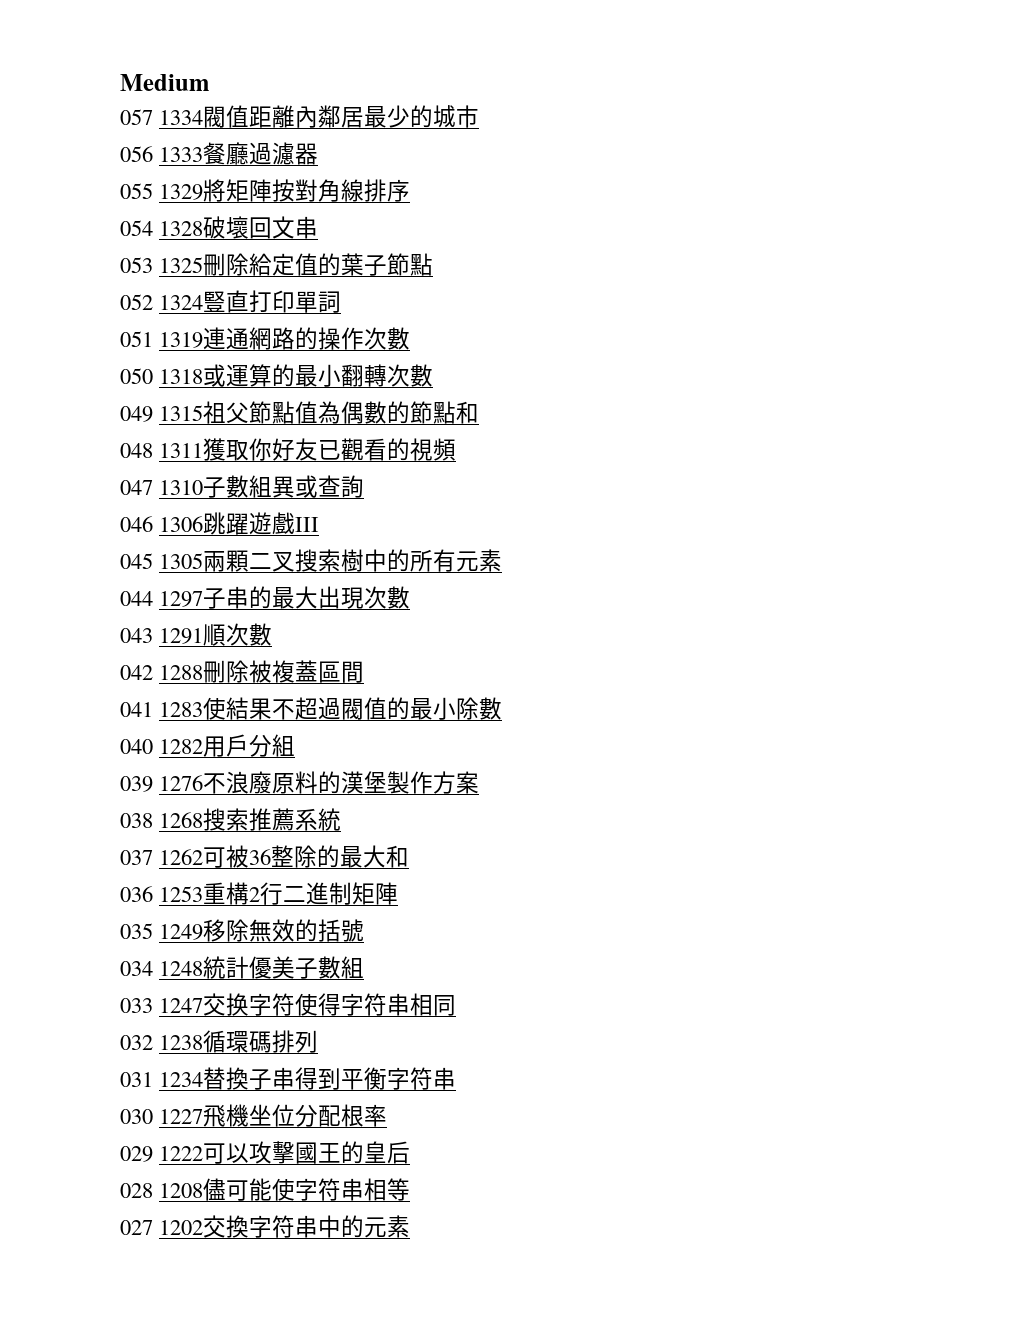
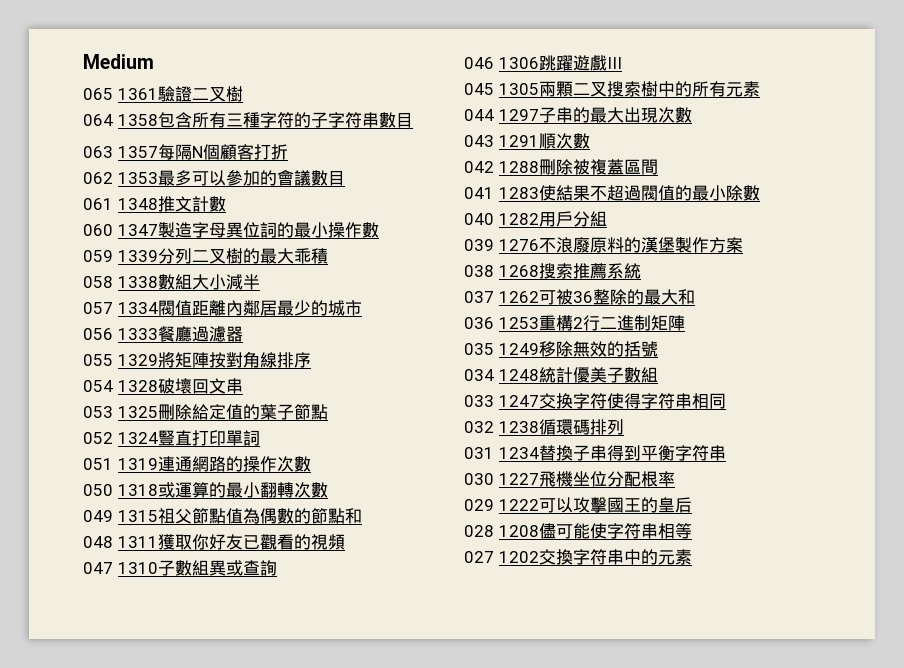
+ 065 1361驗證二叉樹
+ 064 1358包含所有三種字符的子字符串數目
+ 063 1357每隔N個顧客打折
+ 062 1353最多可以參加的會議數目
+ 061 1348推文計數
+ 060 1347製造字母異位詞的最小操作數
+ 059 1339分列二叉樹的最大乖積
+ 058 1338數組大小減半

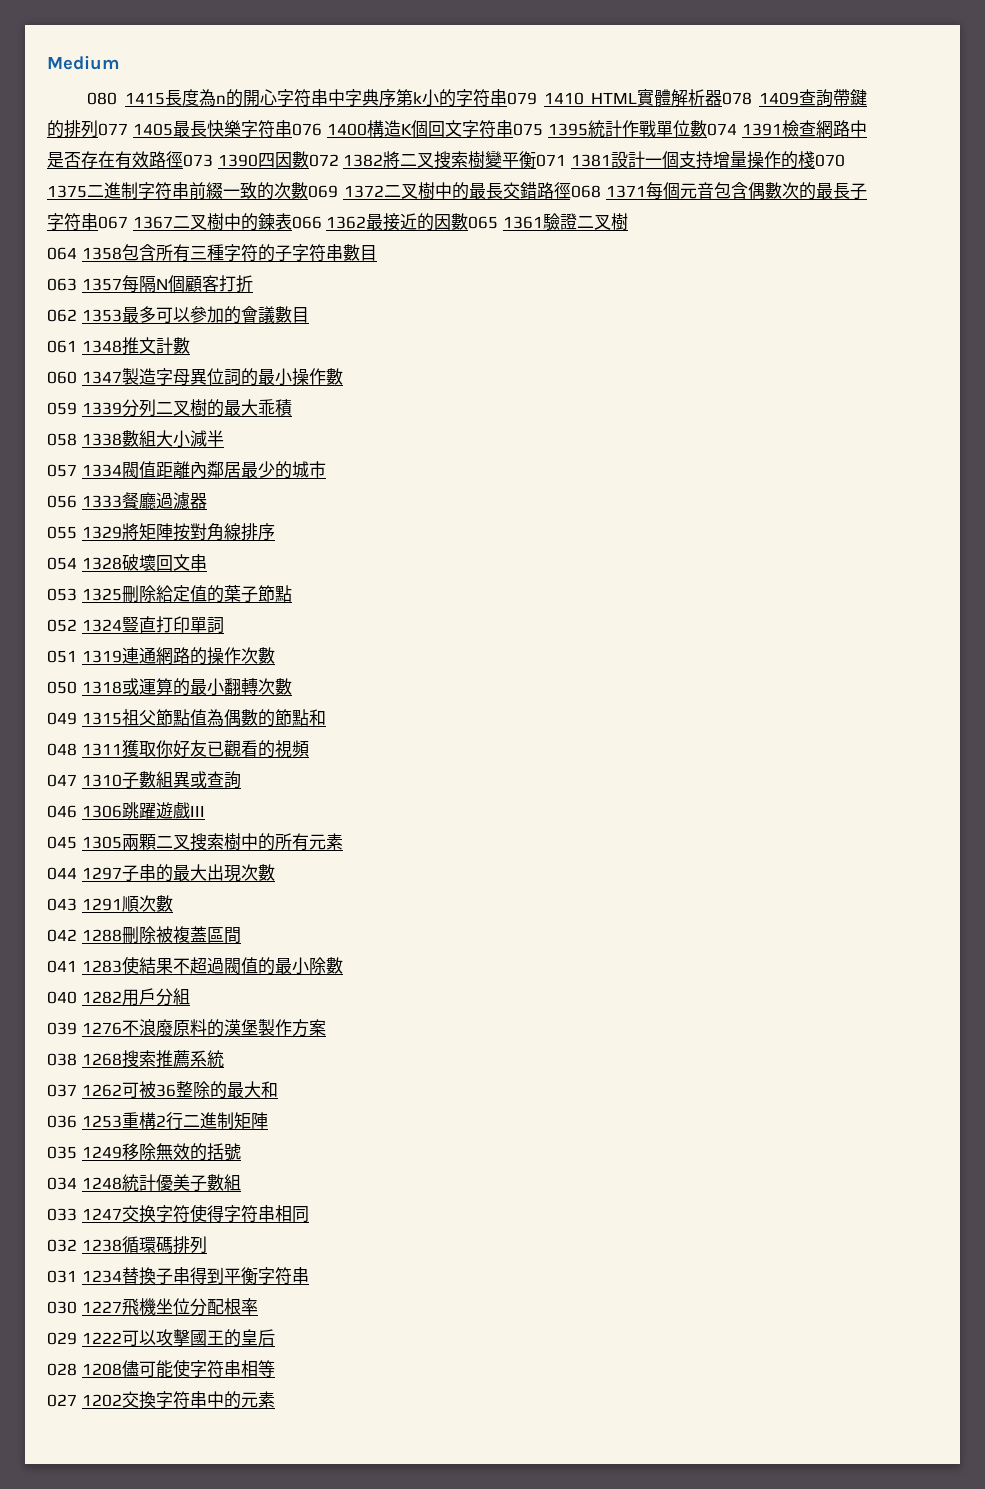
- 065 1361驗證二叉樹
+ 080 1415長度為n的開心字符串中字典序第k小的字符串079 1410 HTML實體解析器078 1409查詢帶鍵的排列077 1405最長快樂字符串076 1400構造K個回文字符串075 1395統計作戰單位數074 1391檢查網路中是否存在有效路徑073 1390四因數072 1382將二叉搜索樹變平衡071 1381設計一個支持增量操作的棧070 1375二進制字符串前綴一致的次數069 1372二叉樹中的最長交錯路徑068 1371每個元音包含偶數次的最長子字符串067 1367二叉樹中的鍊表066 1362最接近的因數065 1361驗證二叉樹

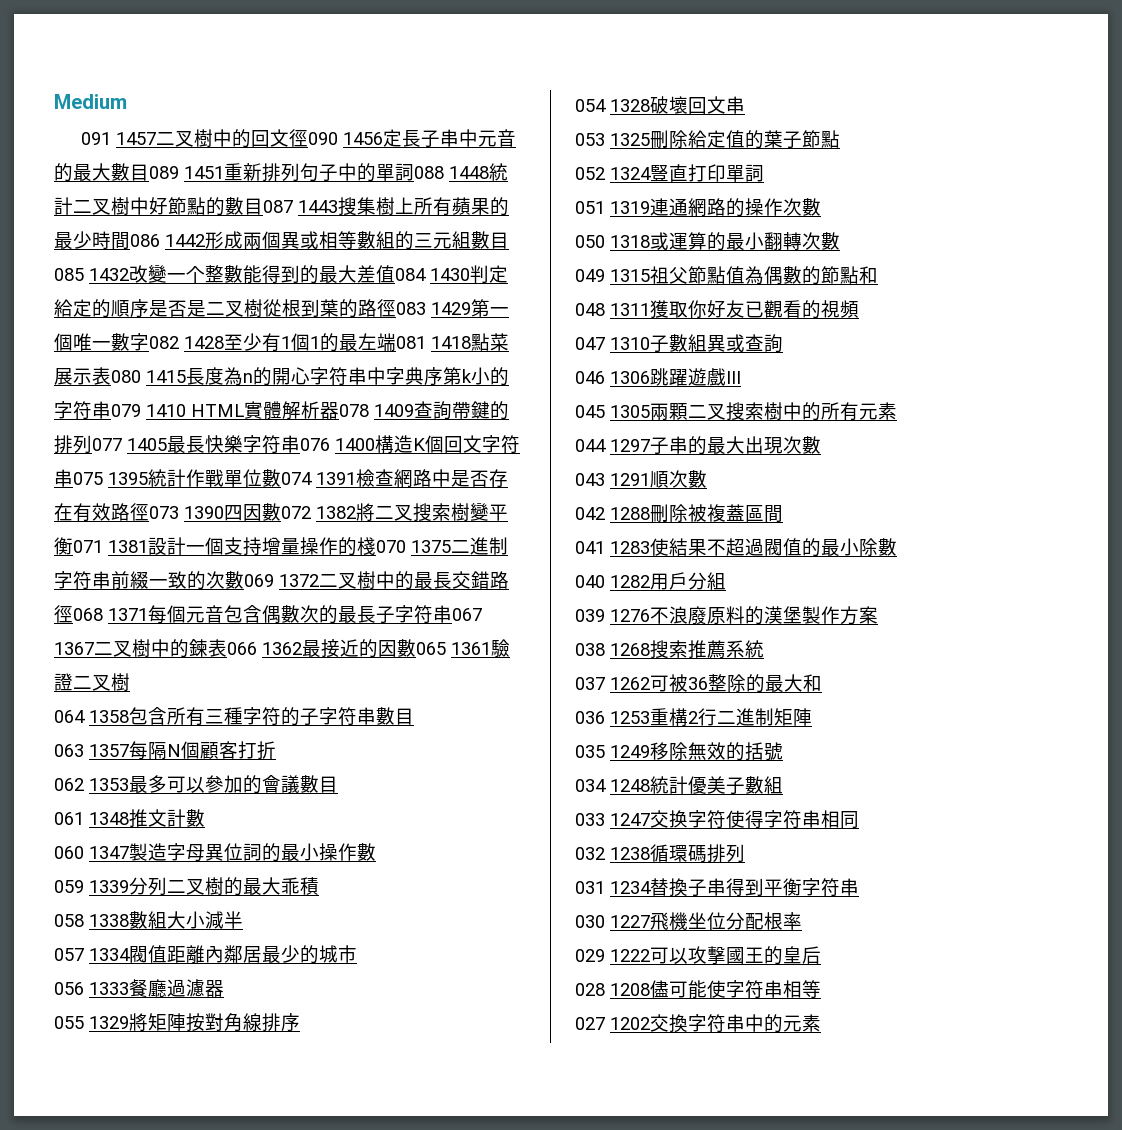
- 080 1415長度為n的開心字符串中字典序第k小的字符串079 1410 HTML實體解析器078 1409查詢帶鍵的排列077 1405最長快樂字符串076 1400構造K個回文字符串075 1395統計作戰單位數074 1391檢查網路中是否存在有效路徑073 1390四因數072 1382將二叉搜索樹變平衡071 1381設計一個支持增量操作的棧070 1375二進制字符串前綴一致的次數069 1372二叉樹中的最長交錯路徑068 1371每個元音包含偶數次的最長子字符串067 1367二叉樹中的鍊表066 1362最接近的因數065 1361驗證二叉樹
+ 091 1457二叉樹中的回文徑090 1456定長子串中元音的最大數目089 1451重新排列句子中的單詞088 1448統計二叉樹中好節點的數目087 1443搜集樹上所有蘋果的最少時間086 1442形成兩個異或相等數組的三元組數目085 1432改變一个整數能得到的最大差值084 1430判定給定的順序是否是二叉樹從根到葉的路徑083 1429第一個唯一數字082 1428至少有1個1的最左端081 1418點菜展示表080 1415長度為n的開心字符串中字典序第k小的字符串079 1410 HTML實體解析器078 1409查詢帶鍵的排列077 1405最長快樂字符串076 1400構造K個回文字符串075 1395統計作戰單位數074 1391檢查網路中是否存在有效路徑073 1390四因數072 1382將二叉搜索樹變平衡071 1381設計一個支持增量操作的棧070 1375二進制字符串前綴一致的次數069 1372二叉樹中的最長交錯路徑068 1371每個元音包含偶數次的最長子字符串067 1367二叉樹中的鍊表066 1362最接近的因數065 1361驗證二叉樹

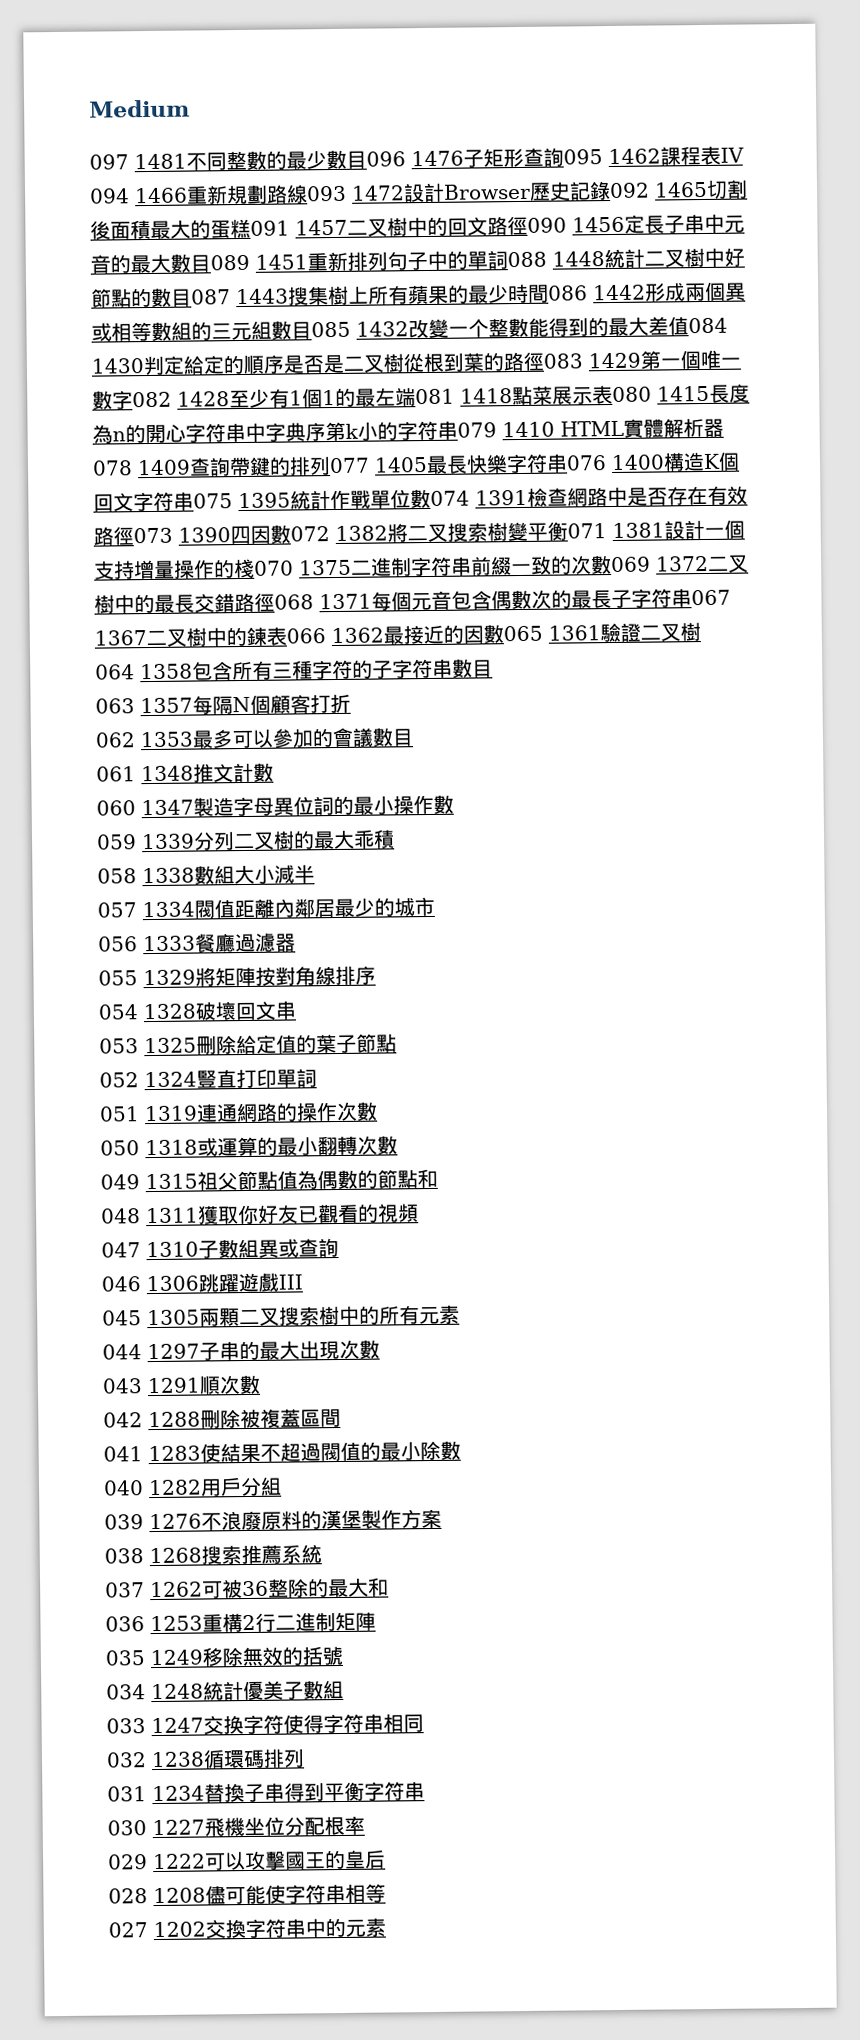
- 091 1457二叉樹中的回文徑090 1456定長子串中元音的最大數目089 1451重新排列句子中的單詞088 1448統計二叉樹中好節點的數目087 1443搜集樹上所有蘋果的最少時間086 1442形成兩個異或相等數組的三元組數目085 1432改變一个整數能得到的最大差值084 1430判定給定的順序是否是二叉樹從根到葉的路徑083 1429第一個唯一數字082 1428至少有1個1的最左端081 1418點菜展示表080 1415長度為n的開心字符串中字典序第k小的字符串079 1410 HTML實體解析器078 1409查詢帶鍵的排列077 1405最長快樂字符串076 1400構造K個回文字符串075 1395統計作戰單位數074 1391檢查網路中是否存在有效路徑073 1390四因數072 1382將二叉搜索樹變平衡071 1381設計一個支持增量操作的棧070 1375二進制字符串前綴一致的次數069 1372二叉樹中的最長交錯路徑068 1371每個元音包含偶數次的最長子字符串067 1367二叉樹中的鍊表066 1362最接近的因數065 1361驗證二叉樹
+ 097 1481不同整數的最少數目096 1476子矩形查詢095 1462課程表IV 094 1466重新規劃路線093 1472設計Browser歷史記錄092 1465切割後面積最大的蛋糕091 1457二叉樹中的回文路徑090 1456定長子串中元音的最大數目089 1451重新排列句子中的單詞088 1448統計二叉樹中好節點的數目087 1443搜集樹上所有蘋果的最少時間086 1442形成兩個異或相等數組的三元組數目085 1432改變一个整數能得到的最大差值084 1430判定給定的順序是否是二叉樹從根到葉的路徑083 1429第一個唯一數字082 1428至少有1個1的最左端081 1418點菜展示表080 1415長度為n的開心字符串中字典序第k小的字符串079 1410 HTML實體解析器078 1409查詢帶鍵的排列077 1405最長快樂字符串076 1400構造K個回文字符串075 1395統計作戰單位數074 1391檢查網路中是否存在有效路徑073 1390四因數072 1382將二叉搜索樹變平衡071 1381設計一個支持增量操作的棧070 1375二進制字符串前綴一致的次數069 1372二叉樹中的最長交錯路徑068 1371每個元音包含偶數次的最長子字符串067 1367二叉樹中的鍊表066 1362最接近的因數065 1361驗證二叉樹

